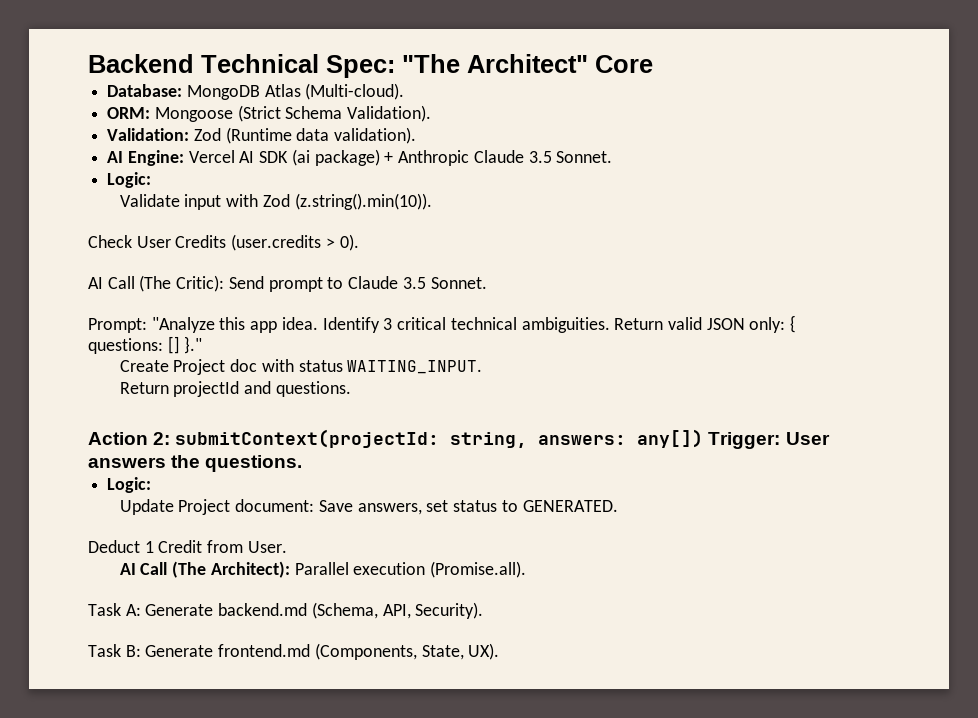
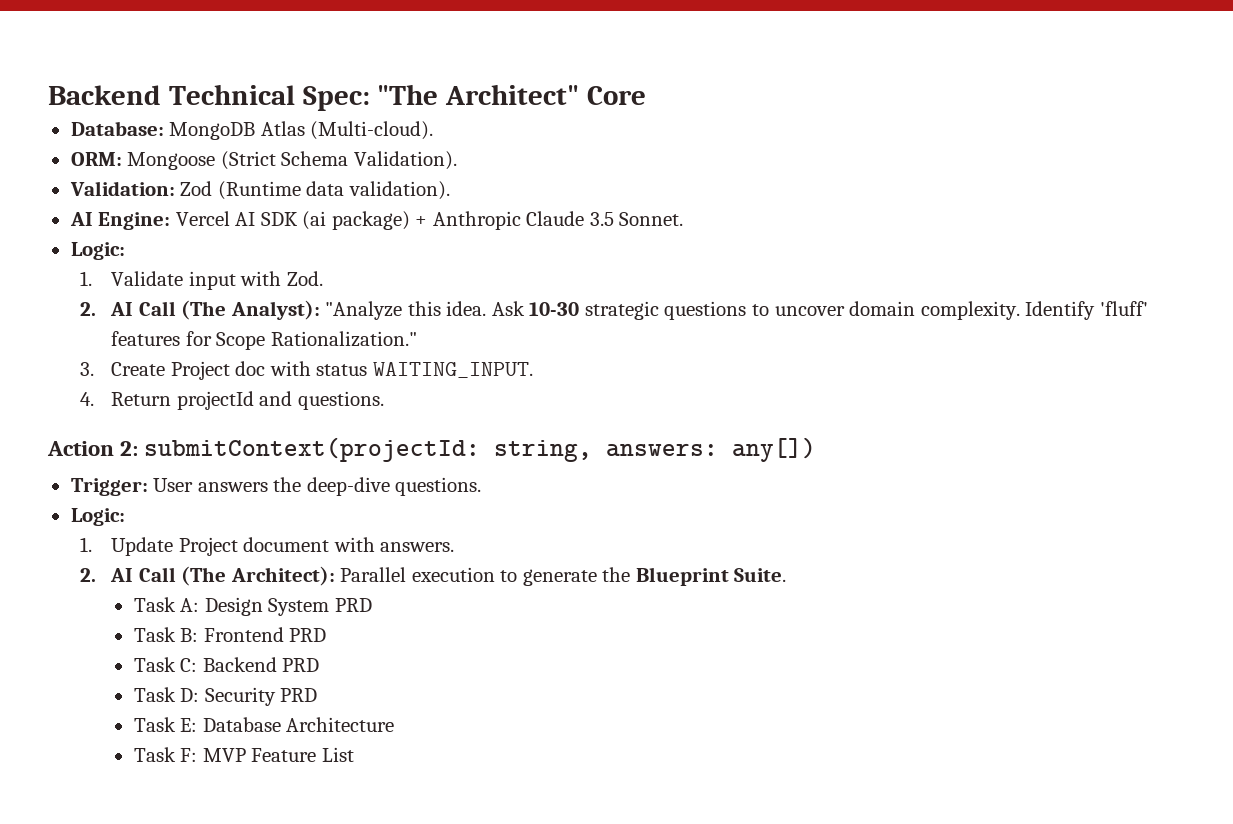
- Validate input with Zod (z.string().min(10)).
- Check User Credits (user.credits > 0).
- AI Call (The Critic): Send prompt to Claude 3.5 Sonnet.
- Prompt: "Analyze this app idea. Identify 3 critical technical ambiguities. Return valid JSON only: { questions: [] }."
- Create Project doc with status WAITING_INPUT.
+ 1. Validate input with Zod.
+ 2. AI Call (The Analyst): "Analyze this idea. Ask 10-30 strategic questions to uncover domain complexity. Identify 'fluff' features for Scope Rationalization."
+ 3. Create Project doc with status WAITING_INPUT.
- Return projectId and questions.
+ 4. Return projectId and questions.
- Action 2: submitContext(projectId: string, answers: any[]) Trigger: User answers the questions.
+ Action 2: submitContext(projectId: string, answers: any[])
+ Trigger: User answers the deep-dive questions.
- Update Project document: Save answers, set status to GENERATED.
- Deduct 1 Credit from User.
- AI Call (The Architect): Parallel execution (Promise.all).
- Task A: Generate backend.md (Schema, API, Security).
- Task B: Generate frontend.md (Components, State, UX).
+ 1. Update Project document with answers.
+ 2. AI Call (The Architect): Parallel execution to generate the Blueprint Suite.
+ Task A: Design System PRD
+ Task B: Frontend PRD
+ Task C: Backend PRD
+ Task D: Security PRD
+ Task E: Database Architecture
+ Task F: MVP Feature List

